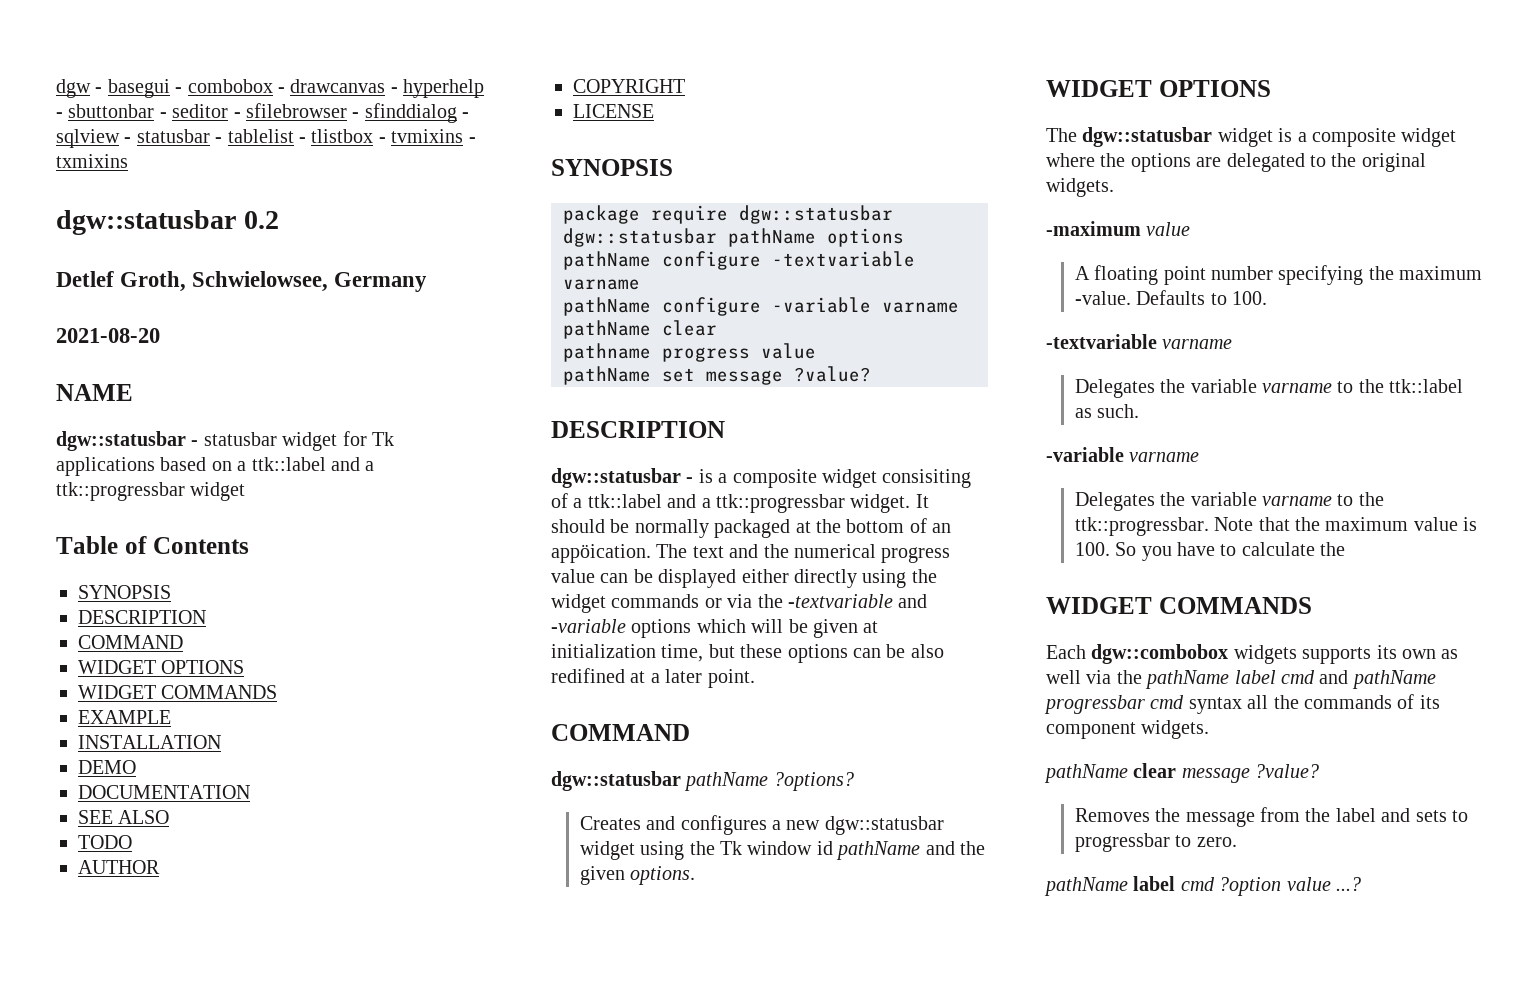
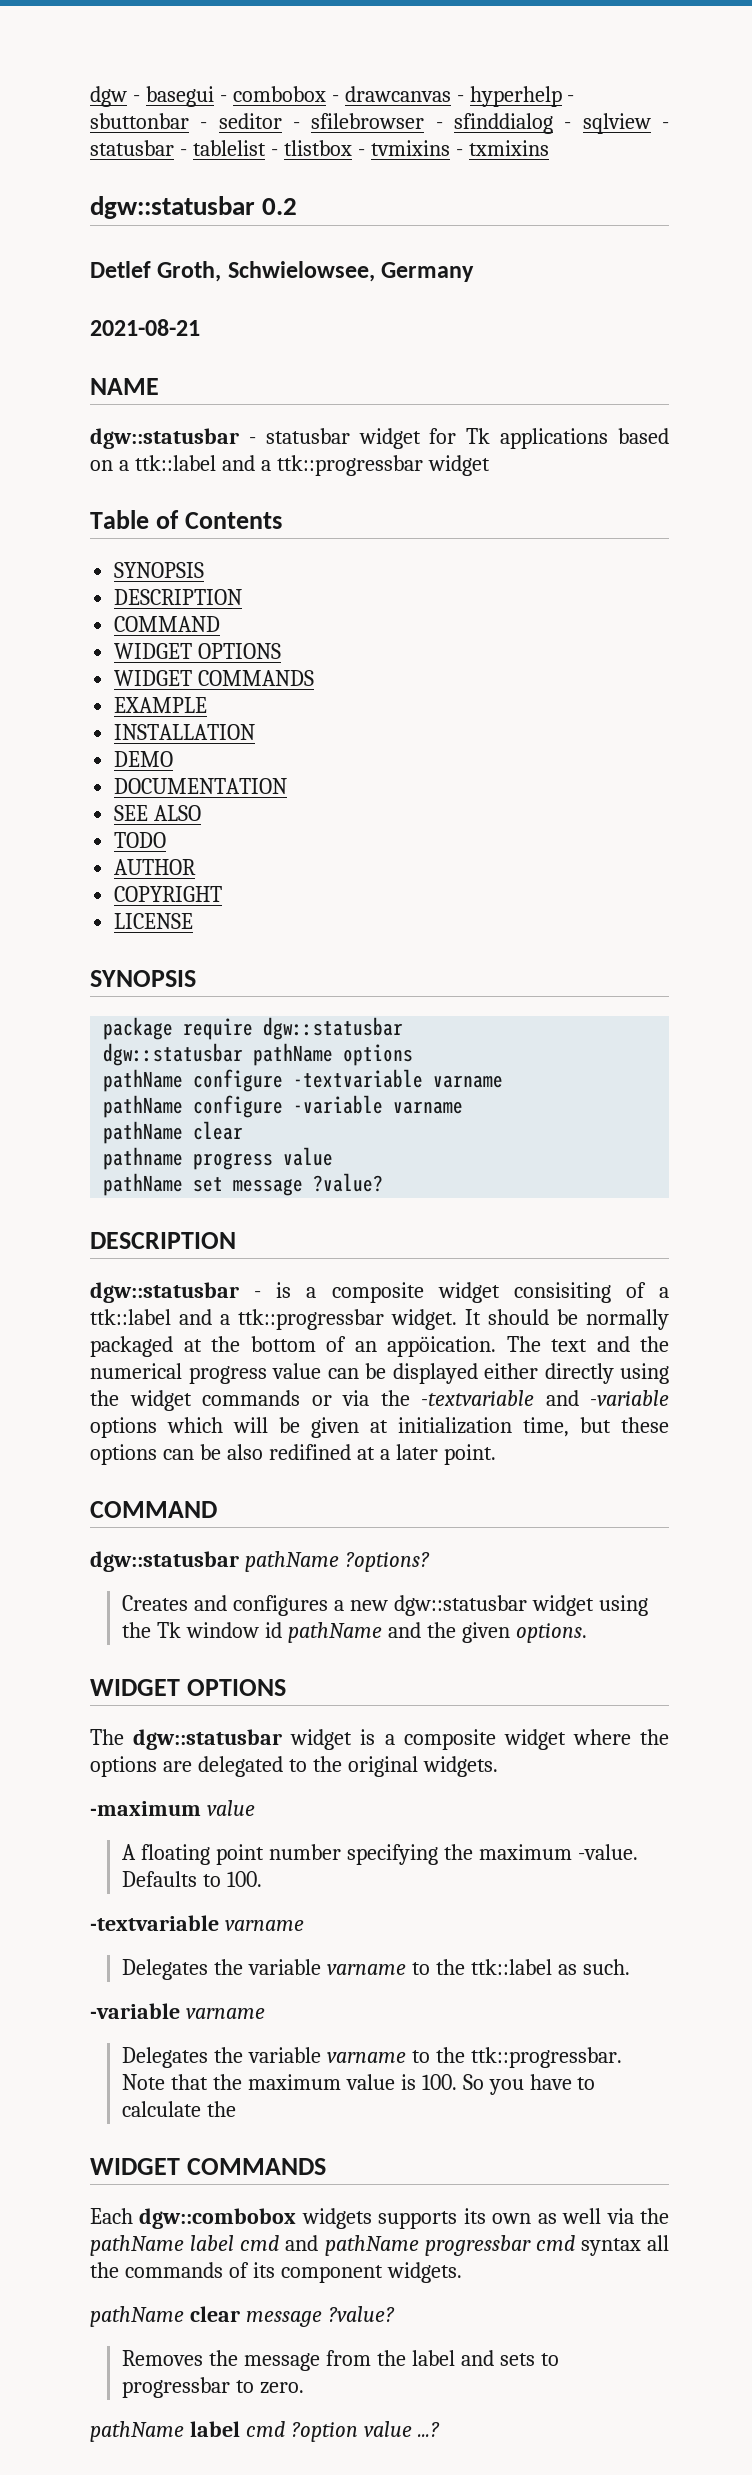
- 2021-08-20
+ 2021-08-21

